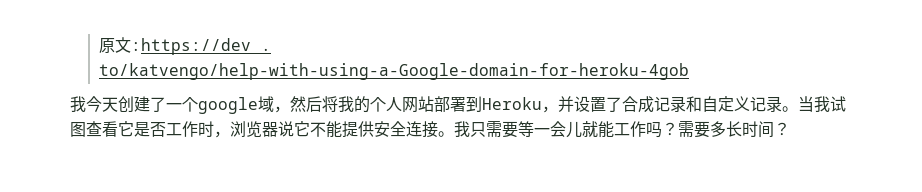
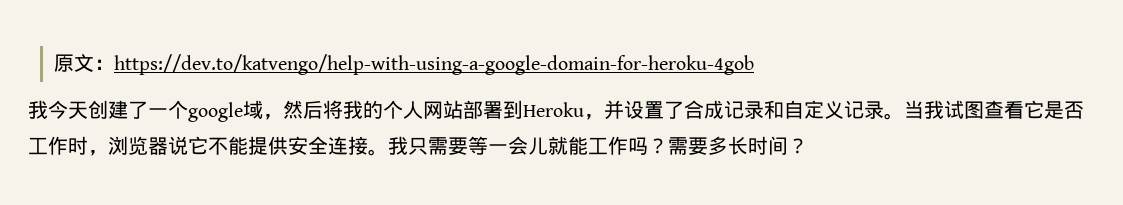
- 原文:https://dev . to/katvengo/help-with-using-a-Google-domain-for-heroku-4gob
+ 原文：https://dev.to/katvengo/help-with-using-a-google-domain-for-heroku-4gob

